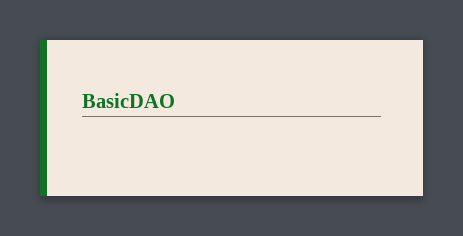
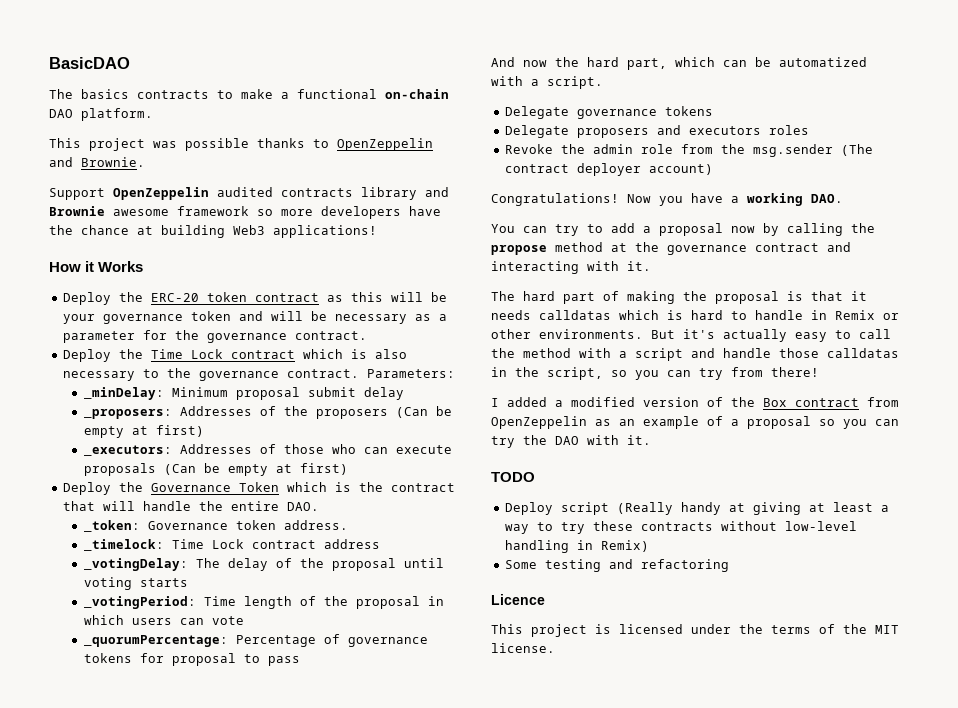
+ The basics contracts to make a functional on-chain DAO platform.
+ This project was possible thanks to OpenZeppelin and Brownie.
+ Support OpenZeppelin audited contracts library and Brownie awesome framework so more developers have the chance at building Web3 applications!
+ How it Works
+ Deploy the ERC-20 token contract as this will be your governance token and will be necessary as a parameter for the governance contract.
+ Deploy the Time Lock contract which is also necessary to the governance contract. Parameters:
+ _minDelay: Minimum proposal submit delay
+ _proposers: Addresses of the proposers (Can be empty at first)
+ _executors: Addresses of those who can execute proposals (Can be empty at first)
+ Deploy the Governance Token which is the contract that will handle the entire DAO.
+ _token: Governance token address.
+ _timelock: Time Lock contract address
+ _votingDelay: The delay of the proposal until voting starts
+ _votingPeriod: Time length of the proposal in which users can vote
+ _quorumPercentage: Percentage of governance tokens for proposal to pass
+ And now the hard part, which can be automatized with a script.
+ Delegate governance tokens
+ Delegate proposers and executors roles
+ Revoke the admin role from the msg.sender (The contract deployer account)
+ Congratulations! Now you have a working DAO.
+ You can try to add a proposal now by calling the propose method at the governance contract and interacting with it.
+ The hard part of making the proposal is that it needs calldatas which is hard to handle in Remix or other environments. But it's actually easy to call the method with a script and handle those calldatas in the script, so you can try from there!
+ I added a modified version of the Box contract from OpenZeppelin as an example of a proposal so you can try the DAO with it.
+ TODO
+ Deploy script (Really handy at giving at least a way to try these contracts without low-level handling in Remix)
+ Some testing and refactoring
+ Licence
+ This project is licensed under the terms of the MIT license.

